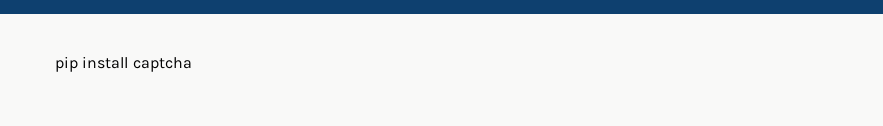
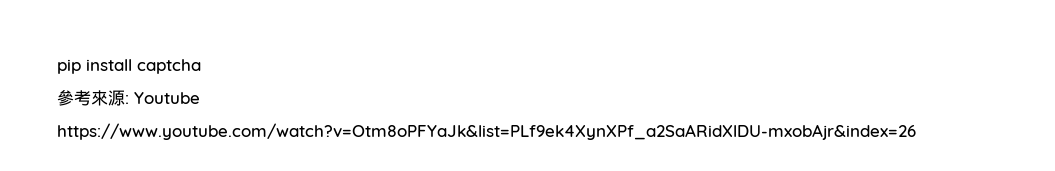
+ 參考來源: Youtube
+ https://www.youtube.com/watch?v=Otm8oPFYaJk&list=PLf9ek4XynXPf_a2SaARidXlDU-mxobAjr&index=26

